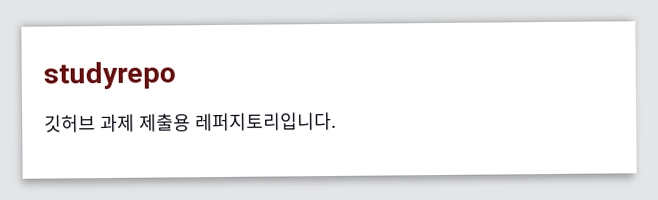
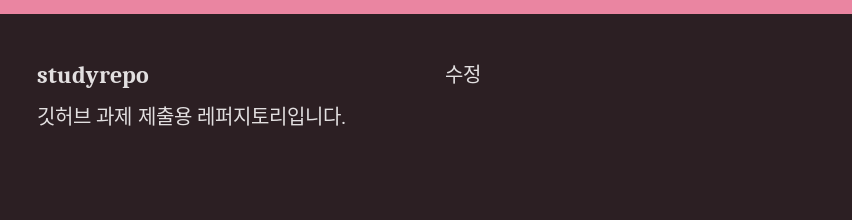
+ 수정

